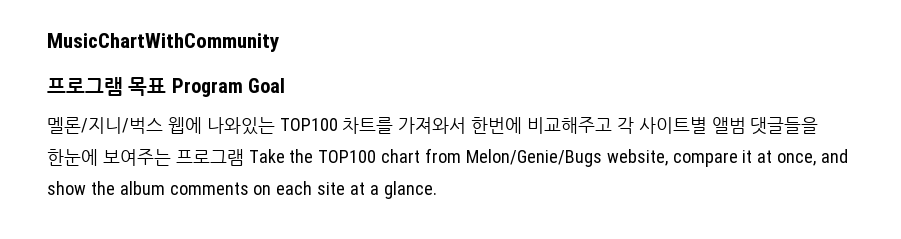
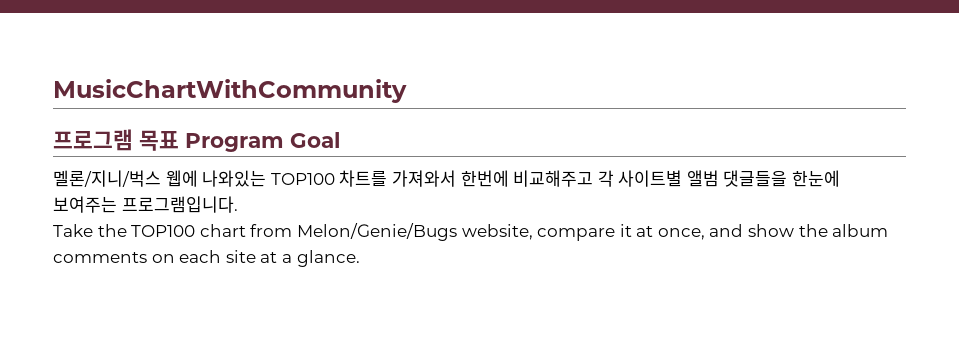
- 멜론/지니/벅스 웹에 나와있는 TOP100 차트를 가져와서 한번에 비교해주고 각 사이트별 앨범 댓글들을 한눈에 보여주는 프로그램 Take the TOP100 chart from Melon/Genie/Bugs website, compare it at once, and show the album comments on each site at a glance.
+ 멜론/지니/벅스 웹에 나와있는 TOP100 차트를 가져와서 한번에 비교해주고 각 사이트별 앨범 댓글들을 한눈에 보여주는 프로그램입니다.
+ Take the TOP100 chart from Melon/Genie/Bugs website, compare it at once, and show the album comments on each site at a glance.

